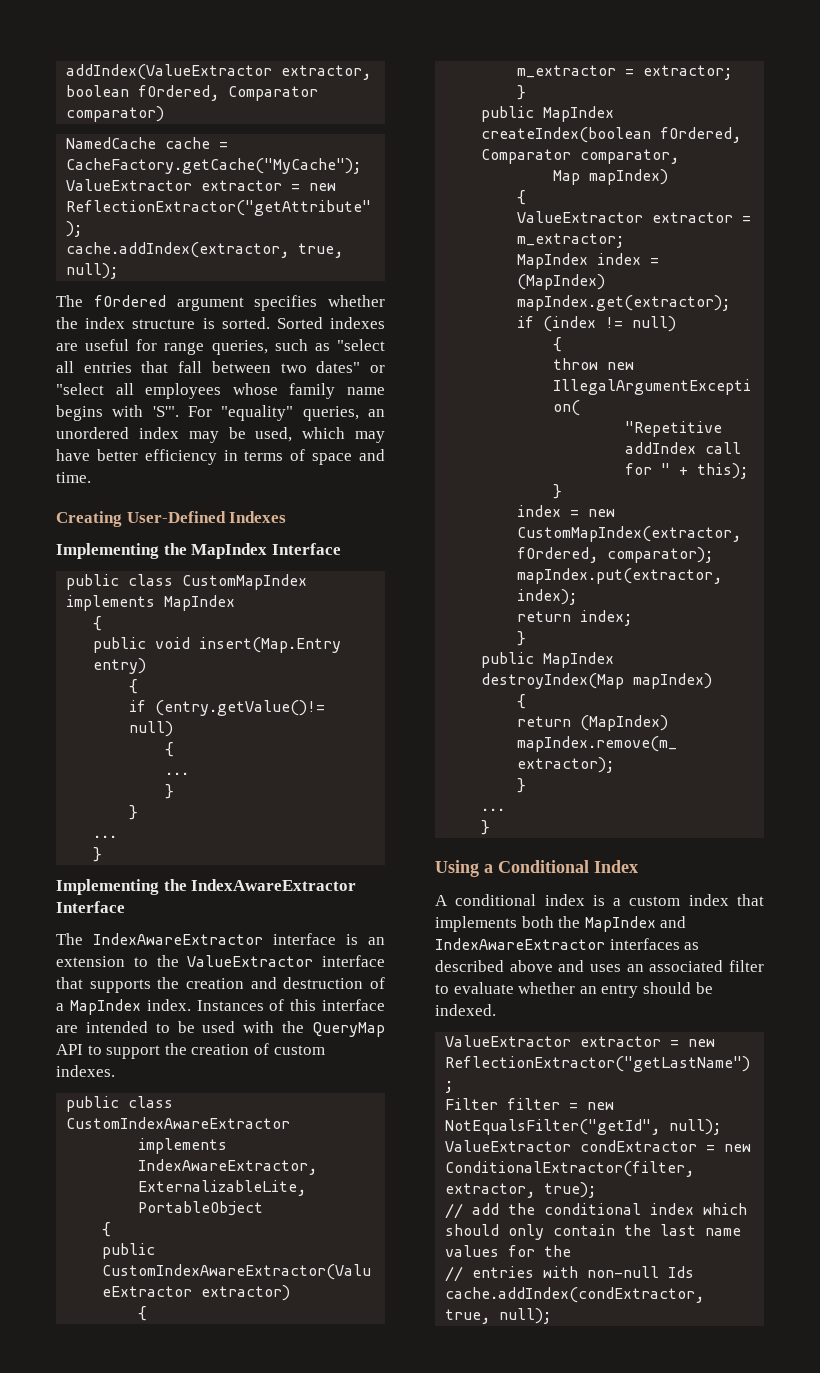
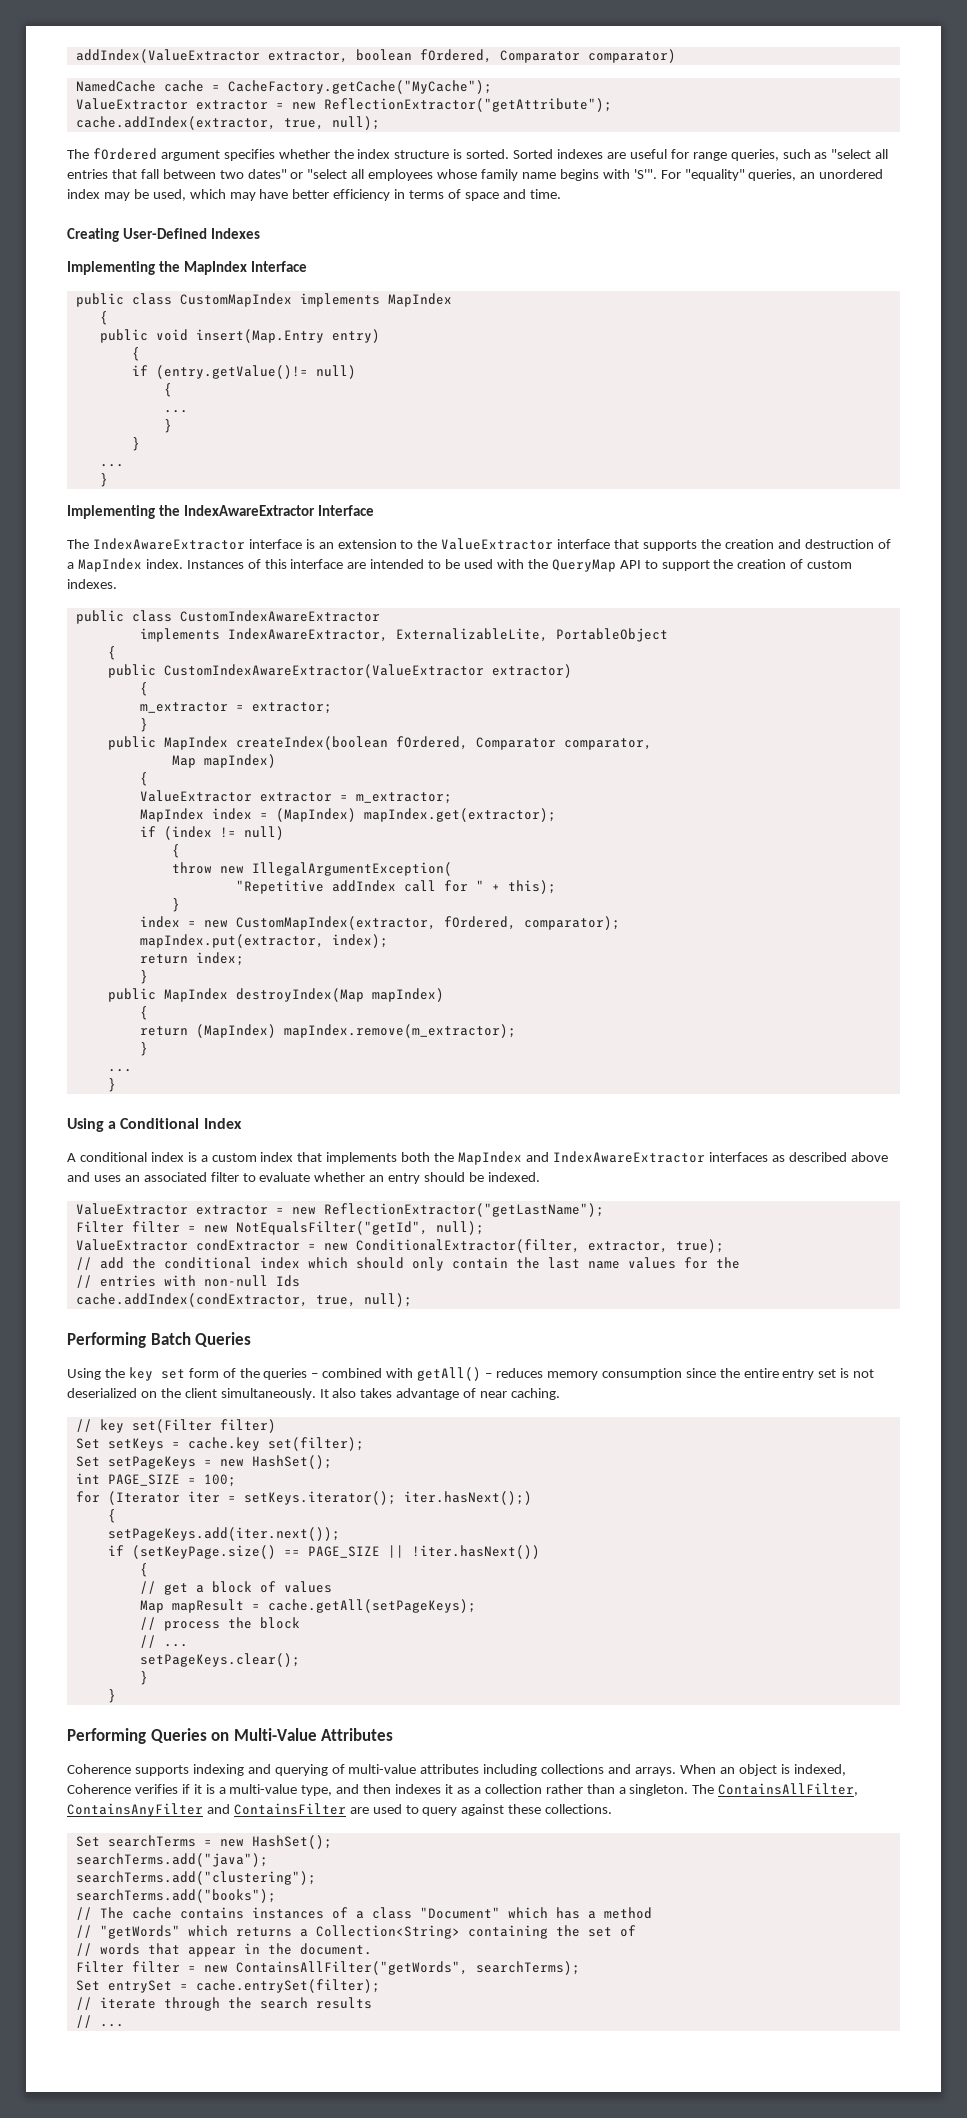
+ Performing Batch Queries
+ Using the key set form of the queries – combined with getAll() – reduces memory consumption since the entire entry set is not deserialized on the client simultaneously. It also takes advantage of near caching.
+ // key set(Filter filter)
+ Set setKeys = cache.key set(filter);
+ Set setPageKeys = new HashSet();
+ int PAGE_SIZE = 100;
+ for (Iterator iter = setKeys.iterator(); iter.hasNext();)
+ {
+ setPageKeys.add(iter.next());
+ if (setKeyPage.size() == PAGE_SIZE || !iter.hasNext())
+ {
+ // get a block of values
+ Map mapResult = cache.getAll(setPageKeys);
+ // process the block
+ // ...
+ setPageKeys.clear();
+ }
+ }
+ Performing Queries on Multi-Value Attributes
+ Coherence supports indexing and querying of multi-value attributes including collections and arrays. When an object is indexed, Coherence verifies if it is a multi-value type, and then indexes it as a collection rather than a singleton. The ContainsAllFilter, ContainsAnyFilter and ContainsFilter are used to query against these collections.
+ Set searchTerms = new HashSet();
+ searchTerms.add("java");
+ searchTerms.add("clustering");
+ searchTerms.add("books");
+ // The cache contains instances of a class "Document" which has a method
+ // "getWords" which returns a Collection<String> containing the set of
+ // words that appear in the document.
+ Filter filter = new ContainsAllFilter("getWords", searchTerms);
+ Set entrySet = cache.entrySet(filter);
+ // iterate through the search results
+ // ...

